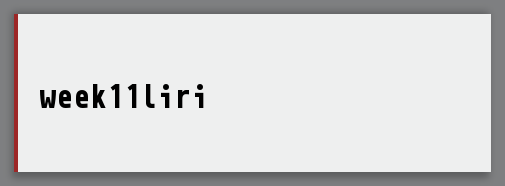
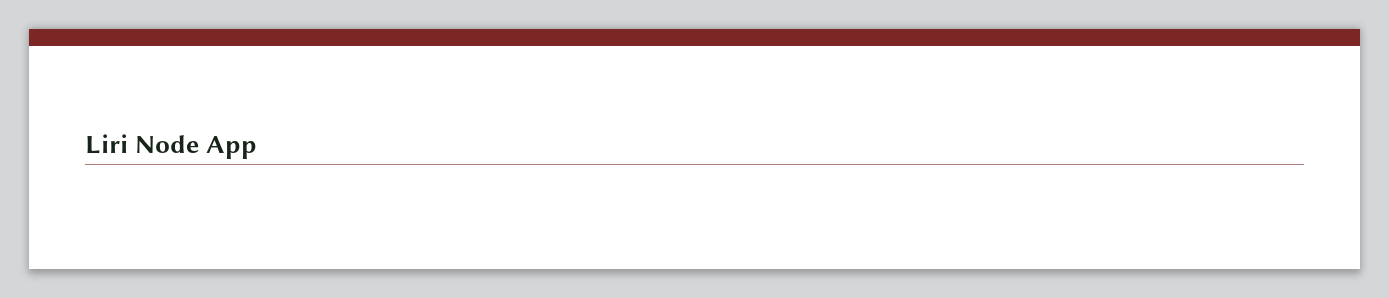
- week11liri
+ Liri Node App

